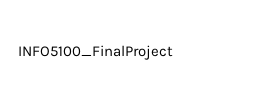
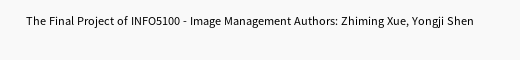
- INFO5100_FinalProject
+ The Final Project of INFO5100 - Image Management Authors: Zhiming Xue, Yongji Shen

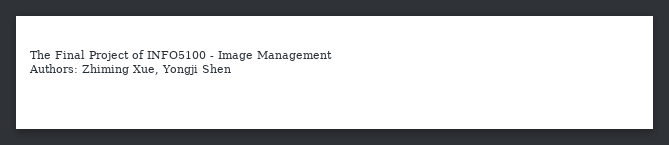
- The Final Project of INFO5100 - Image Management Authors: Zhiming Xue, Yongji Shen
+ The Final Project of INFO5100 - Image Management
+ Authors: Zhiming Xue, Yongji Shen

